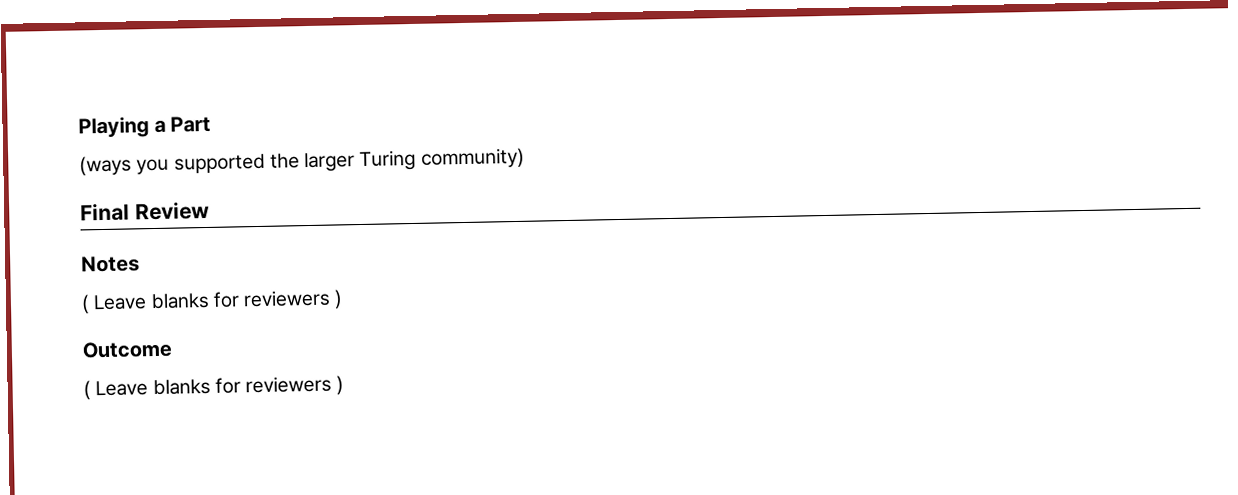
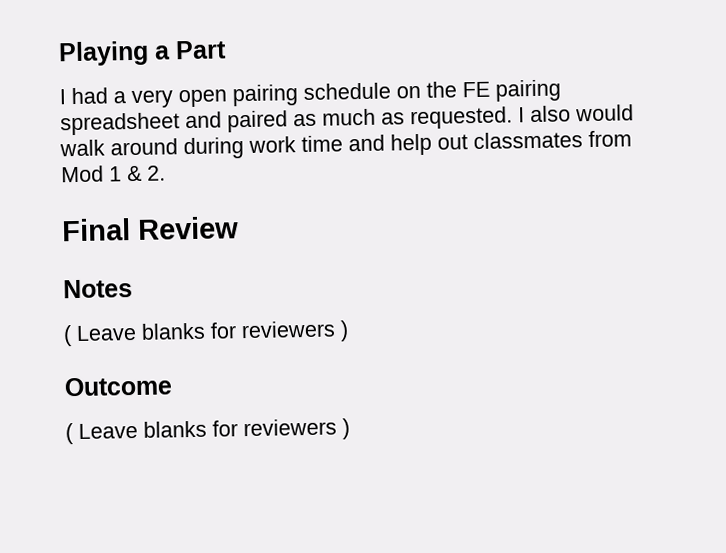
- (ways you supported the larger Turing community)
+ I had a very open pairing schedule on the FE pairing spreadsheet and paired as much as requested. I also would walk around during work time and help out classmates from Mod 1 & 2.

